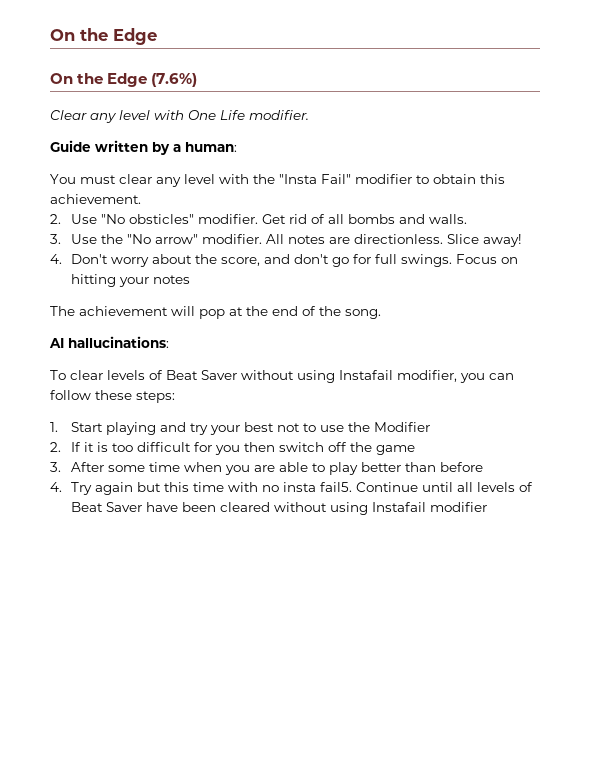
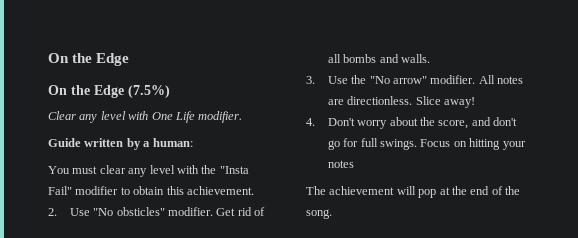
- On the Edge (7.6%)
+ On the Edge (7.5%)
- AI hallucinations:
- To clear levels of Beat Saver without using Instafail modifier, you can follow these steps:
- 1. Start playing and try your best not to use the Modifier
- 2. If it is too difficult for you then switch off the game
- 3. After some time when you are able to play better than before
- 4. Try again but this time with no insta fail5. Continue until all levels of Beat Saver have been cleared without using Instafail modifier

